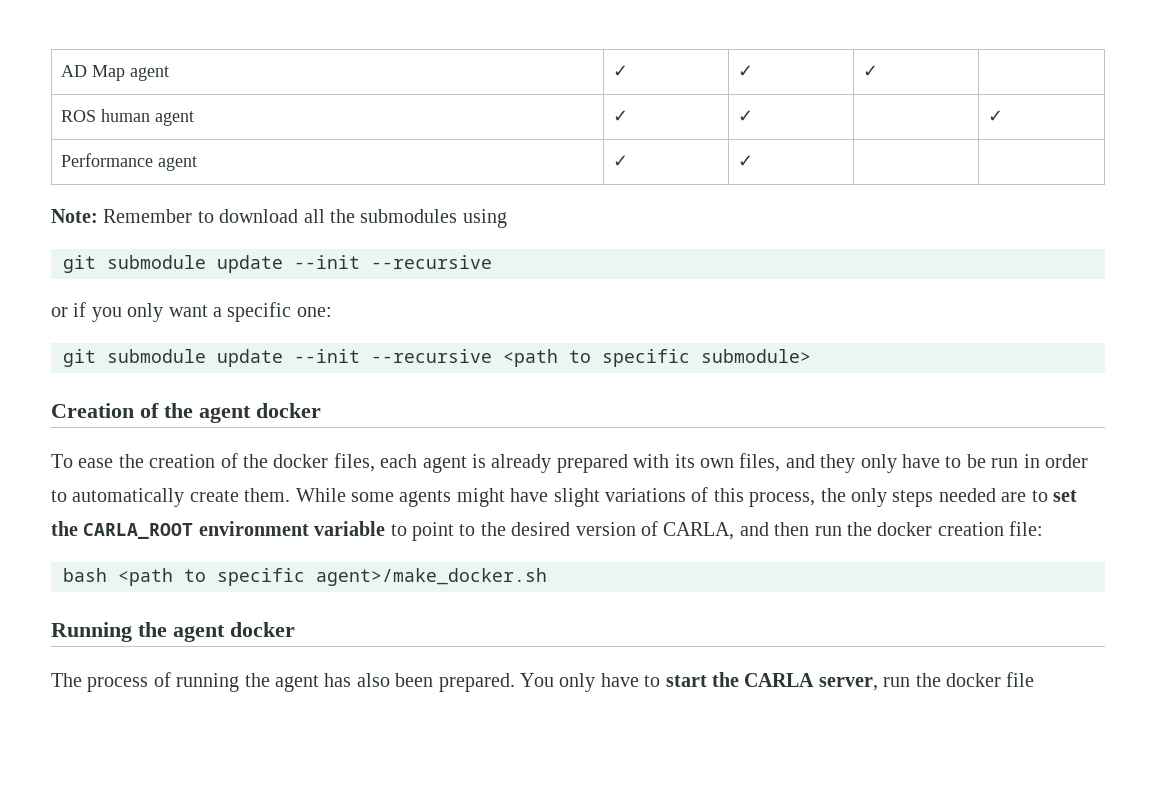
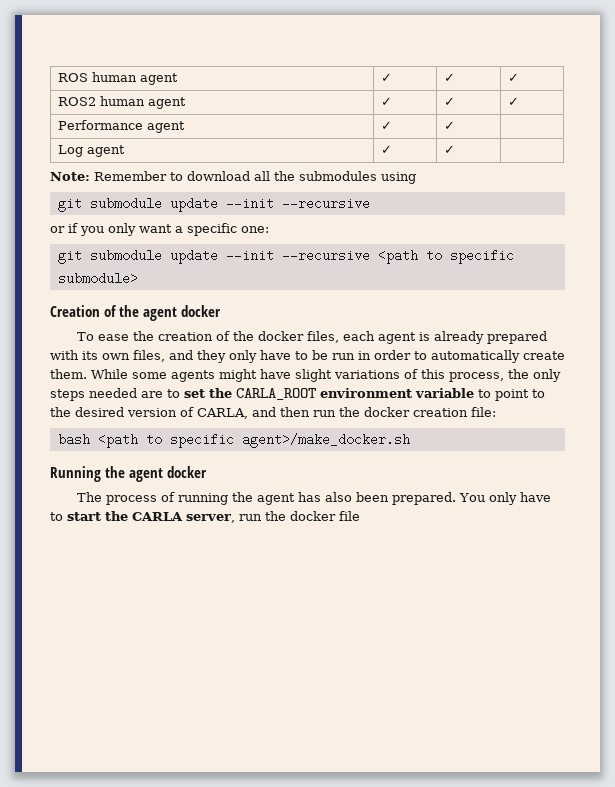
- AD Map agent | ✓ | ✓ | ✓ |
- ROS human agent | ✓ | ✓ | | ✓
+ ROS human agent | ✓ | ✓ | ✓
+ ROS2 human agent | ✓ | ✓ | ✓
- Performance agent | ✓ | ✓ | |
+ Performance agent | ✓ | ✓ |
+ Log agent | ✓ | ✓ |

